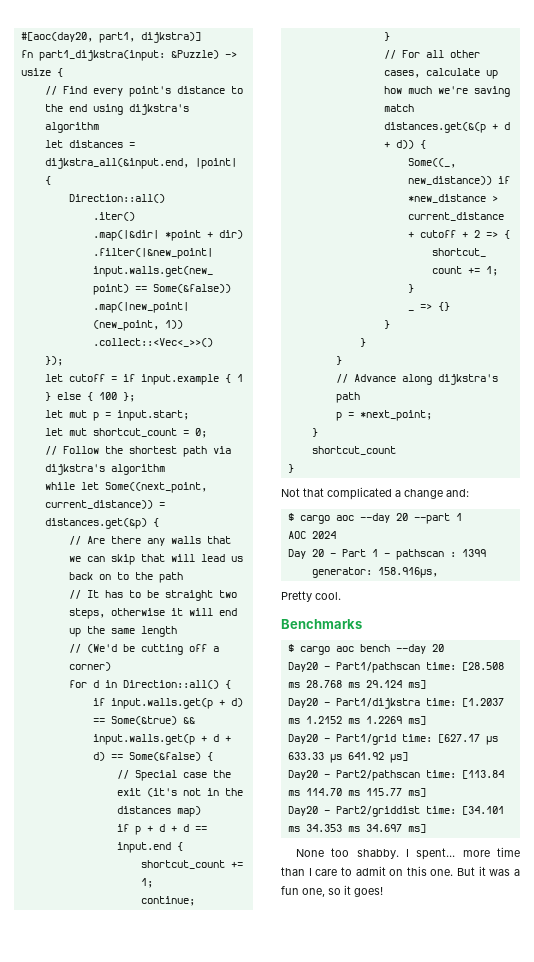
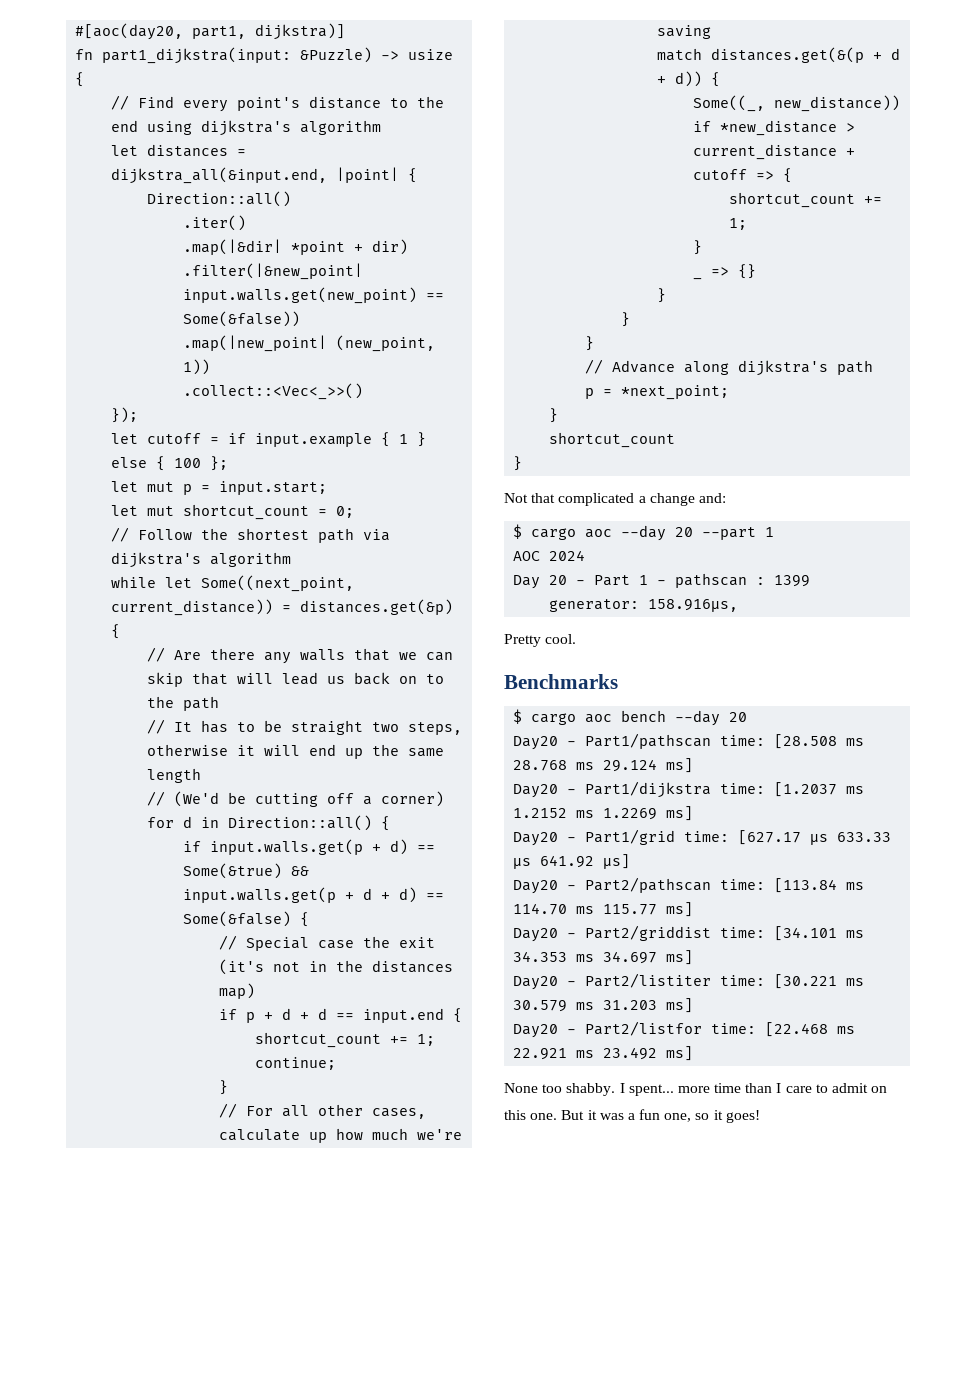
- Some((_, new_distance)) if *new_distance > current_distance + cutoff + 2 => {
+ Some((_, new_distance)) if *new_distance > current_distance + cutoff => {
+ Day20 - Part2/listiter time: [30.221 ms 30.579 ms 31.203 ms]
+ Day20 - Part2/listfor time: [22.468 ms 22.921 ms 23.492 ms]

